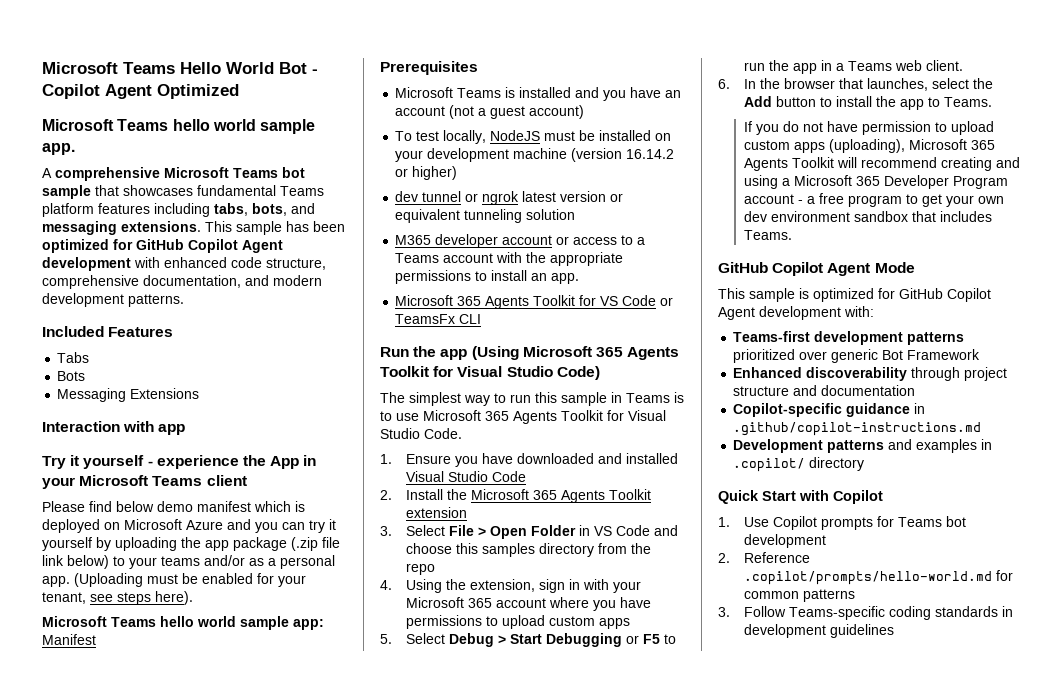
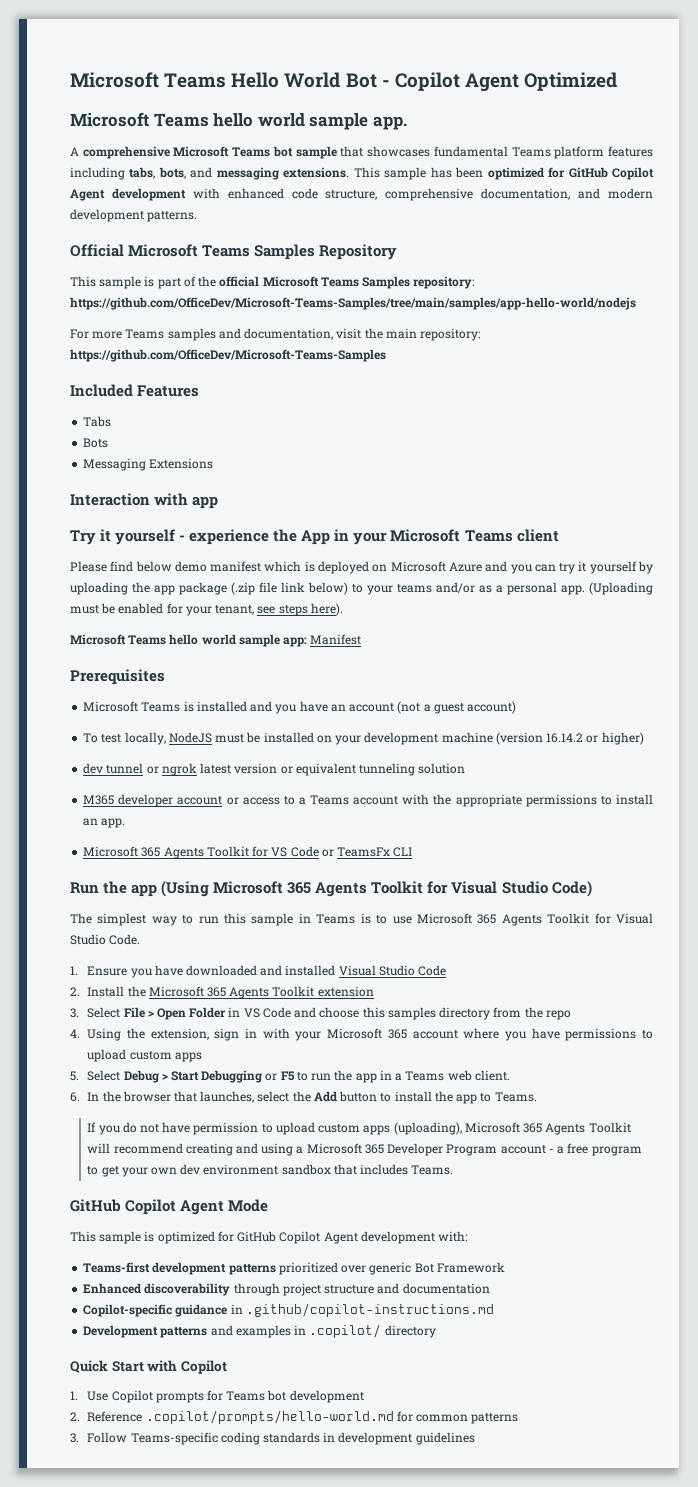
+ Official Microsoft Teams Samples Repository
+ This sample is part of the official Microsoft Teams Samples repository: https://github.com/OfficeDev/Microsoft-Teams-Samples/tree/main/samples/app-hello-world/nodejs
+ For more Teams samples and documentation, visit the main repository: https://github.com/OfficeDev/Microsoft-Teams-Samples

